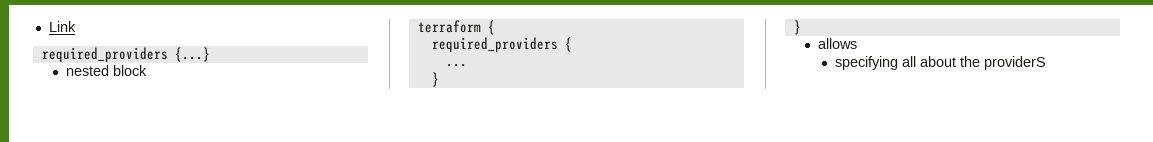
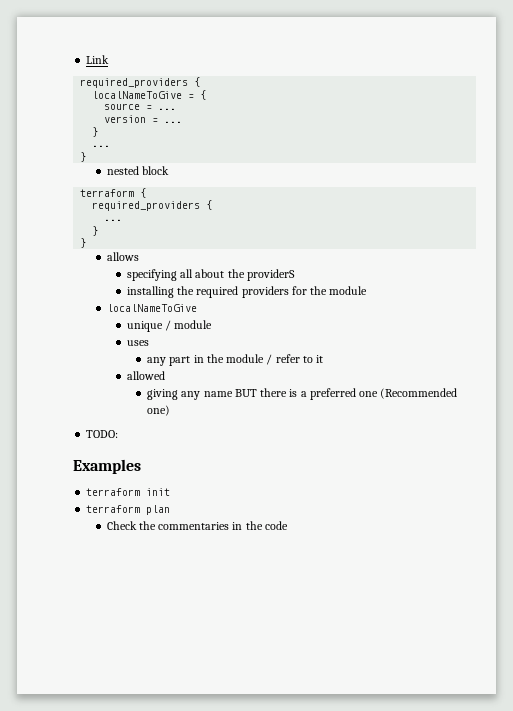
  Link
- required_providers {...}
+ required_providers {
+ localNameToGive = {
+ source = ...
+ version = ...
+ }
+ ...
+ }
+ installing the required providers for the module
+ localNameToGive
+ unique / module
+ uses
+ any part in the module / refer to it
+ allowed
+ giving any name BUT there is a preferred one (Recommended one)
+ TODO:
+ Examples
+ terraform init
+ terraform plan
+ Check the commentaries in the code

